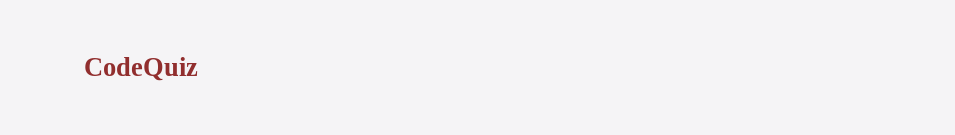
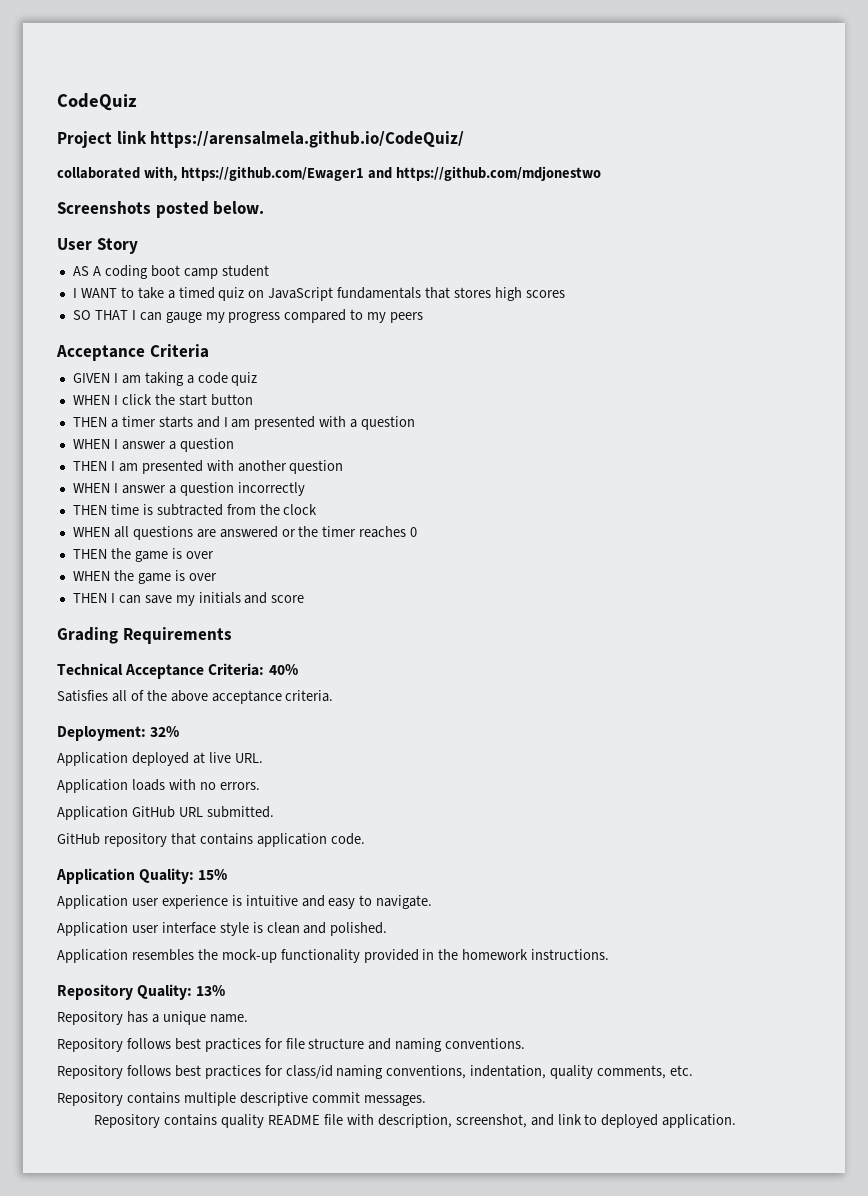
+ Project link https://arensalmela.github.io/CodeQuiz/
+ collaborated with, https://github.com/Ewager1 and https://github.com/mdjonestwo
+ Screenshots posted below.
+ User Story
+ AS A coding boot camp student
+ I WANT to take a timed quiz on JavaScript fundamentals that stores high scores
+ SO THAT I can gauge my progress compared to my peers
+ Acceptance Criteria
+ GIVEN I am taking a code quiz
+ WHEN I click the start button
+ THEN a timer starts and I am presented with a question
+ WHEN I answer a question
+ THEN I am presented with another question
+ WHEN I answer a question incorrectly
+ THEN time is subtracted from the clock
+ WHEN all questions are answered or the timer reaches 0
+ THEN the game is over
+ WHEN the game is over
+ THEN I can save my initials and score
+ Grading Requirements
+ Technical Acceptance Criteria: 40%
+ Satisfies all of the above acceptance criteria.
+ Deployment: 32%
+ Application deployed at live URL.
+ Application loads with no errors.
+ Application GitHub URL submitted.
+ GitHub repository that contains application code.
+ Application Quality: 15%
+ Application user experience is intuitive and easy to navigate.
+ Application user interface style is clean and polished.
+ Application resembles the mock-up functionality provided in the homework instructions.
+ Repository Quality: 13%
+ Repository has a unique name.
+ Repository follows best practices for file structure and naming conventions.
+ Repository follows best practices for class/id naming conventions, indentation, quality comments, etc.
+ Repository contains multiple descriptive commit messages.
+ Repository contains quality README file with description, screenshot, and link to deployed application.

